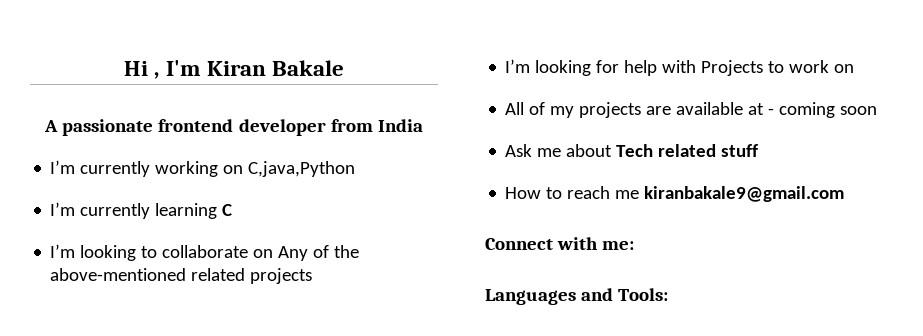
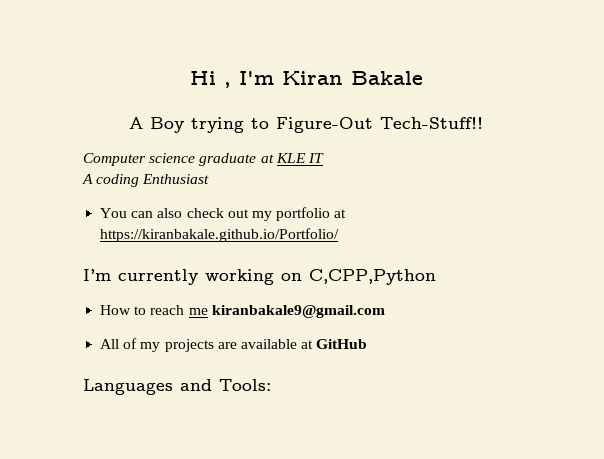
- A passionate frontend developer from India
- I’m currently working on C,java,Python
- I’m currently learning C
- I’m looking to collaborate on Any of the above-mentioned related projects
- I’m looking for help with Projects to work on
+ A Boy trying to Figure-Out Tech-Stuff!!
+ Computer science graduate at KLE IT
+ A coding Enthusiast
+ You can also check out my portfolio at https://kiranbakale.github.io/Portfolio/
+ I’m currently working on C,CPP,Python
+ How to reach me kiranbakale9@gmail.com
- All of my projects are available at - coming soon
- Ask me about Tech related stuff
- How to reach me kiranbakale9@gmail.com
- Connect with me:
+ All of my projects are available at GitHub

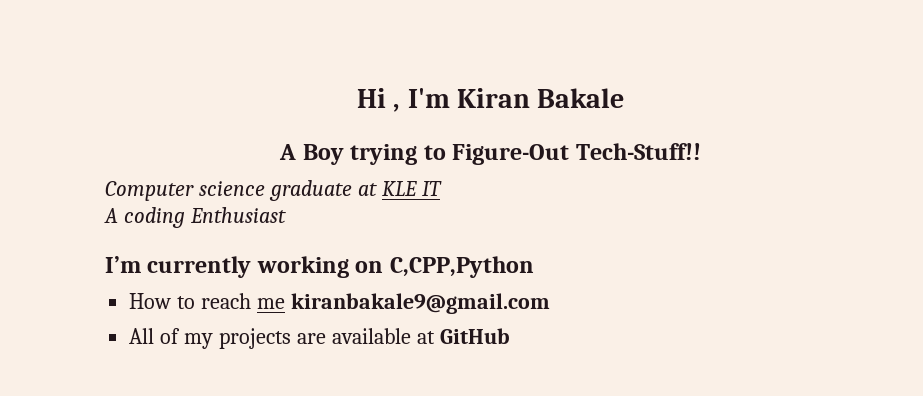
- You can also check out my portfolio at https://kiranbakale.github.io/Portfolio/
- Languages and Tools:

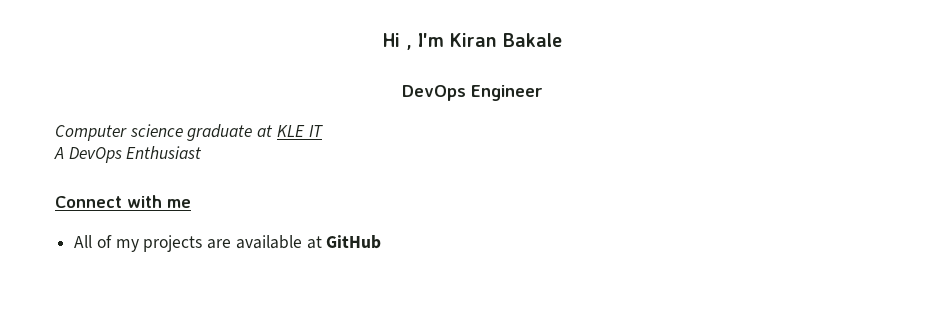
- A Boy trying to Figure-Out Tech-Stuff!!
+ DevOps Engineer
- A coding Enthusiast
+ A DevOps Enthusiast
- I’m currently working on C,CPP,Python
- How to reach me kiranbakale9@gmail.com
+ Connect with me

